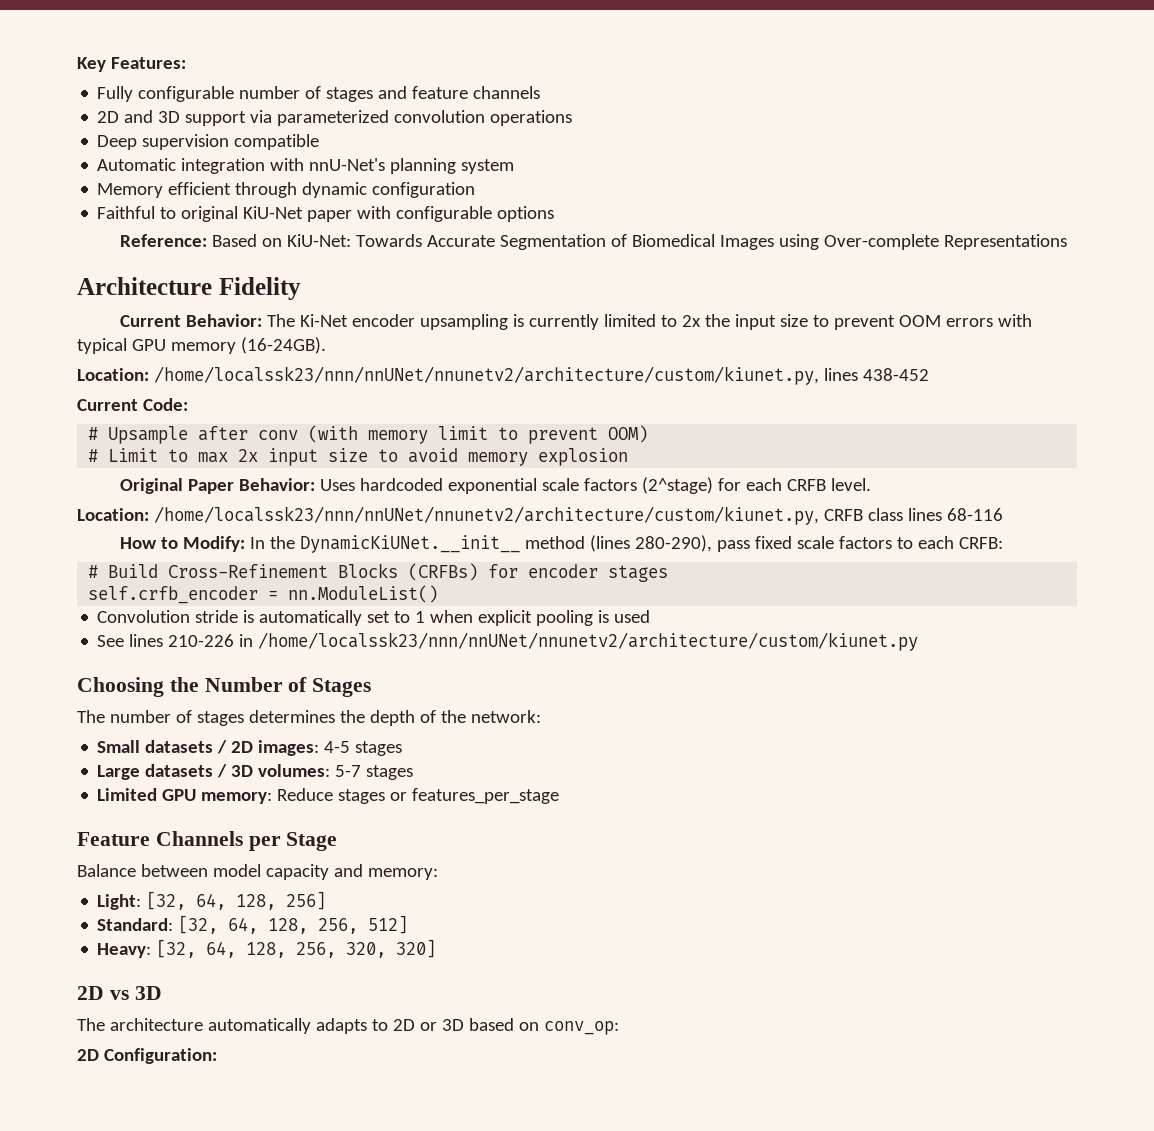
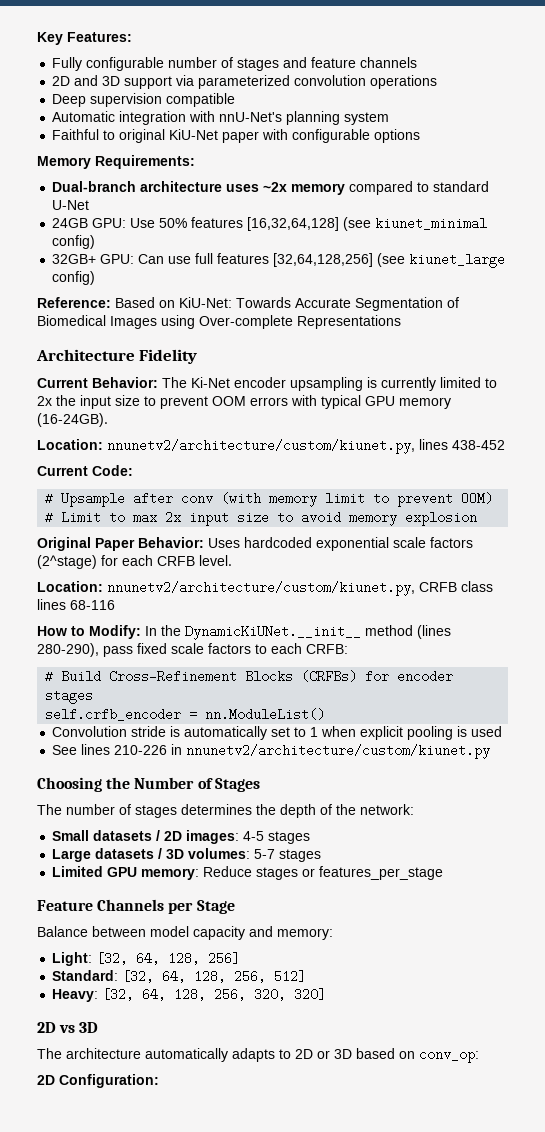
- Memory efficient through dynamic configuration
+ Memory Requirements:
+ Dual-branch architecture uses ~2x memory compared to standard U-Net
+ 24GB GPU: Use 50% features [16,32,64,128] (see kiunet_minimal config)
+ 32GB+ GPU: Can use full features [32,64,128,256] (see kiunet_large config)
- Location: /home/localssk23/nnn/nnUNet/nnunetv2/architecture/custom/kiunet.py, lines 438-452
+ Location: nnunetv2/architecture/custom/kiunet.py, lines 438-452
- Location: /home/localssk23/nnn/nnUNet/nnunetv2/architecture/custom/kiunet.py, CRFB class lines 68-116
+ Location: nnunetv2/architecture/custom/kiunet.py, CRFB class lines 68-116
- See lines 210-226 in /home/localssk23/nnn/nnUNet/nnunetv2/architecture/custom/kiunet.py
+ See lines 210-226 in nnunetv2/architecture/custom/kiunet.py

